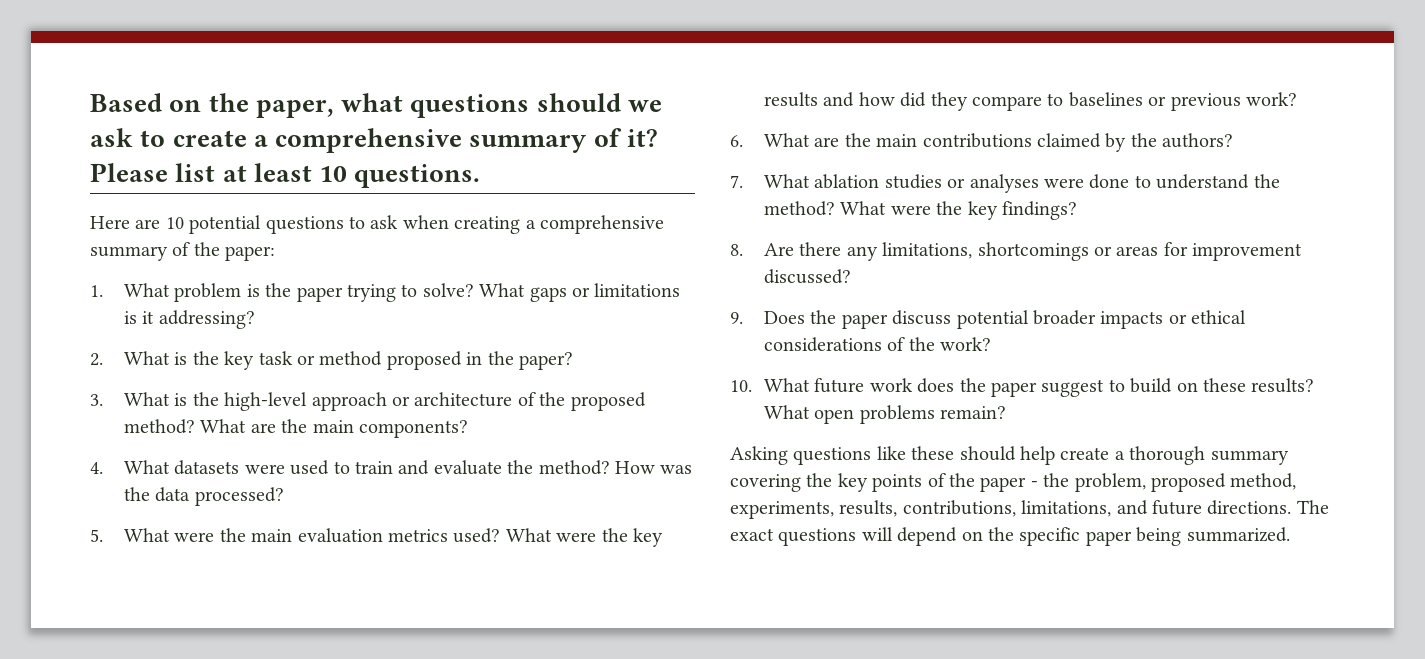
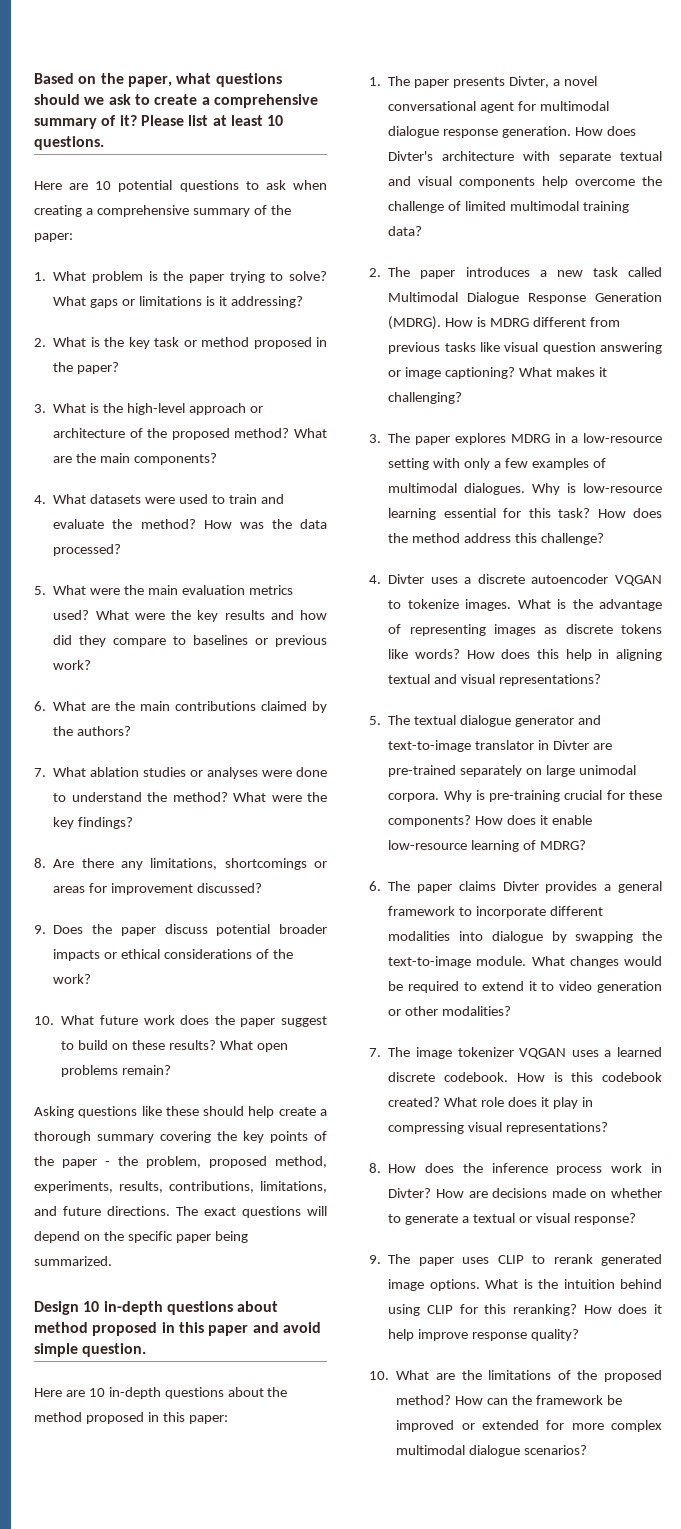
+ Design 10 in-depth questions about method proposed in this paper and avoid simple question.
+ Here are 10 in-depth questions about the method proposed in this paper:
+ 1. The paper presents Divter, a novel conversational agent for multimodal dialogue response generation. How does Divter's architecture with separate textual and visual components help overcome the challenge of limited multimodal training data?
+ 2. The paper introduces a new task called Multimodal Dialogue Response Generation (MDRG). How is MDRG different from previous tasks like visual question answering or image captioning? What makes it challenging?
+ 3. The paper explores MDRG in a low-resource setting with only a few examples of multimodal dialogues. Why is low-resource learning essential for this task? How does the method address this challenge?
+ 4. Divter uses a discrete autoencoder VQGAN to tokenize images. What is the advantage of representing images as discrete tokens like words? How does this help in aligning textual and visual representations?
+ 5. The textual dialogue generator and text-to-image translator in Divter are pre-trained separately on large unimodal corpora. Why is pre-training crucial for these components? How does it enable low-resource learning of MDRG?
+ 6. The paper claims Divter provides a general framework to incorporate different modalities into dialogue by swapping the text-to-image module. What changes would be required to extend it to video generation or other modalities?
+ 7. The image tokenizer VQGAN uses a learned discrete codebook. How is this codebook created? What role does it play in compressing visual representations?
+ 8. How does the inference process work in Divter? How are decisions made on whether to generate a textual or visual response?
+ 9. The paper uses CLIP to rerank generated image options. What is the intuition behind using CLIP for this reranking? How does it help improve response quality?
+ 10. What are the limitations of the proposed method? How can the framework be improved or extended for more complex multimodal dialogue scenarios?

